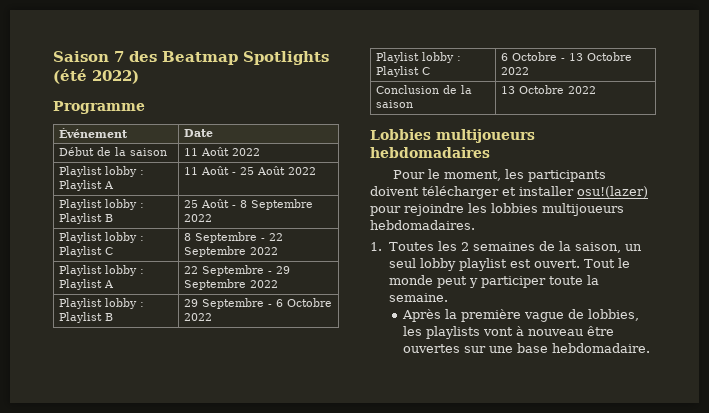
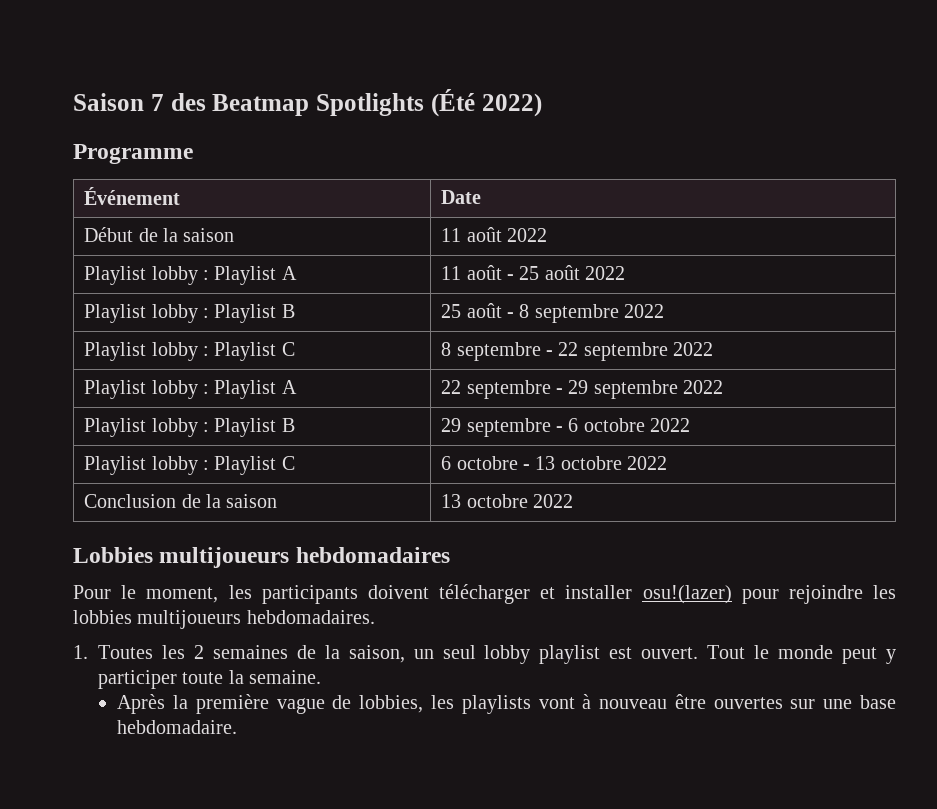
- Saison 7 des Beatmap Spotlights (été 2022)
+ Saison 7 des Beatmap Spotlights (Été 2022)
- Début de la saison | 11 Août 2022
+ Début de la saison | 11 août 2022
- Playlist lobby : Playlist A | 11 Août - 25 Août 2022
+ Playlist lobby : Playlist A | 11 août - 25 août 2022
- Playlist lobby : Playlist B | 25 Août - 8 Septembre 2022
+ Playlist lobby : Playlist B | 25 août - 8 septembre 2022
- Playlist lobby : Playlist C | 8 Septembre - 22 Septembre 2022
+ Playlist lobby : Playlist C | 8 septembre - 22 septembre 2022
- Playlist lobby : Playlist A | 22 Septembre - 29 Septembre 2022
+ Playlist lobby : Playlist A | 22 septembre - 29 septembre 2022
- Playlist lobby : Playlist B | 29 Septembre - 6 Octobre 2022
+ Playlist lobby : Playlist B | 29 septembre - 6 octobre 2022
- Playlist lobby : Playlist C | 6 Octobre - 13 Octobre 2022
+ Playlist lobby : Playlist C | 6 octobre - 13 octobre 2022
- Conclusion de la saison | 13 Octobre 2022
+ Conclusion de la saison | 13 octobre 2022

